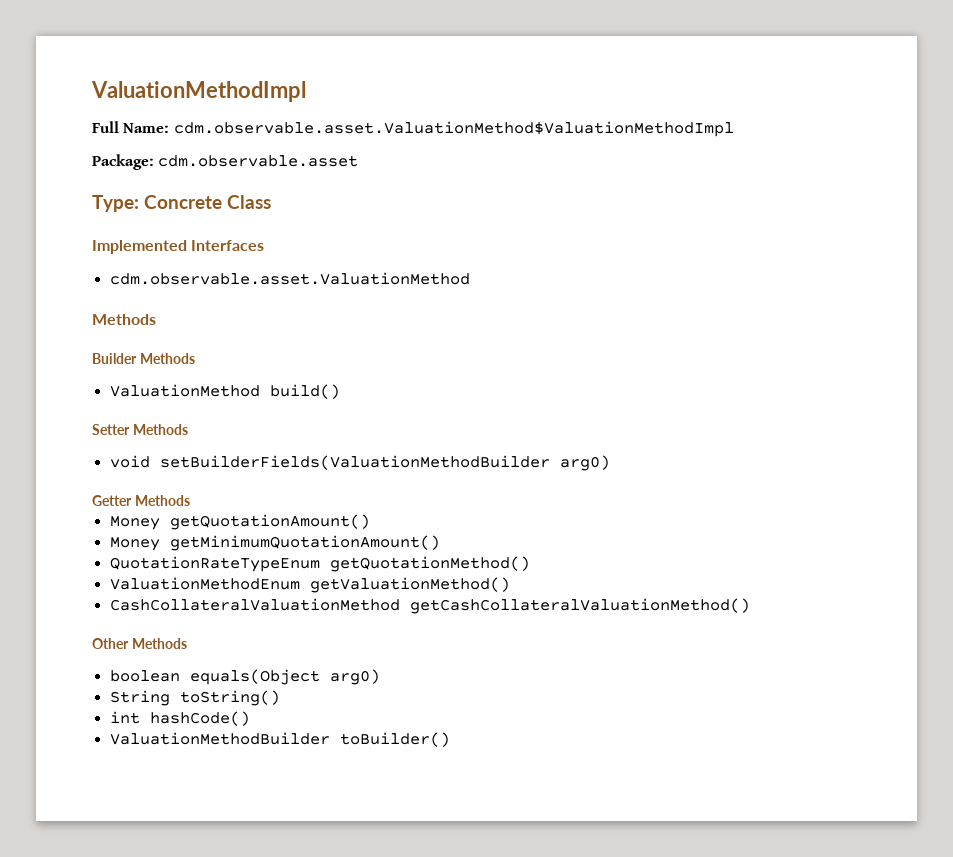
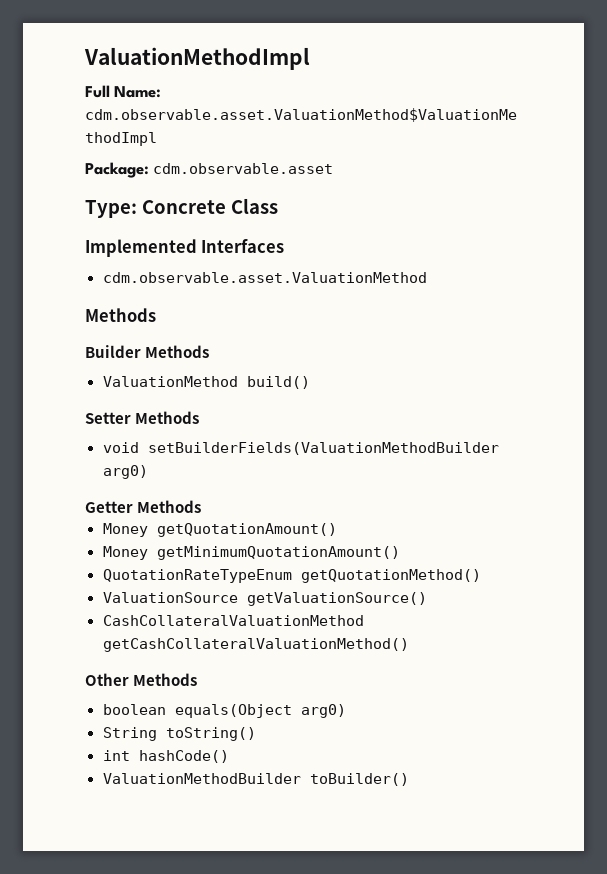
- ValuationMethodEnum getValuationMethod()
+ ValuationSource getValuationSource()

